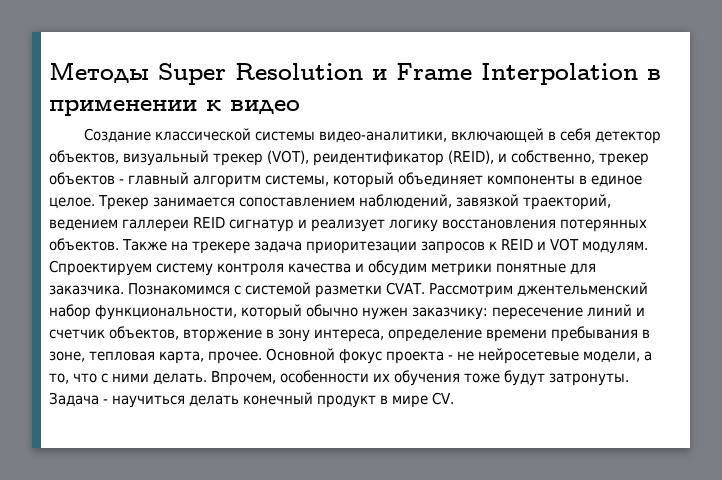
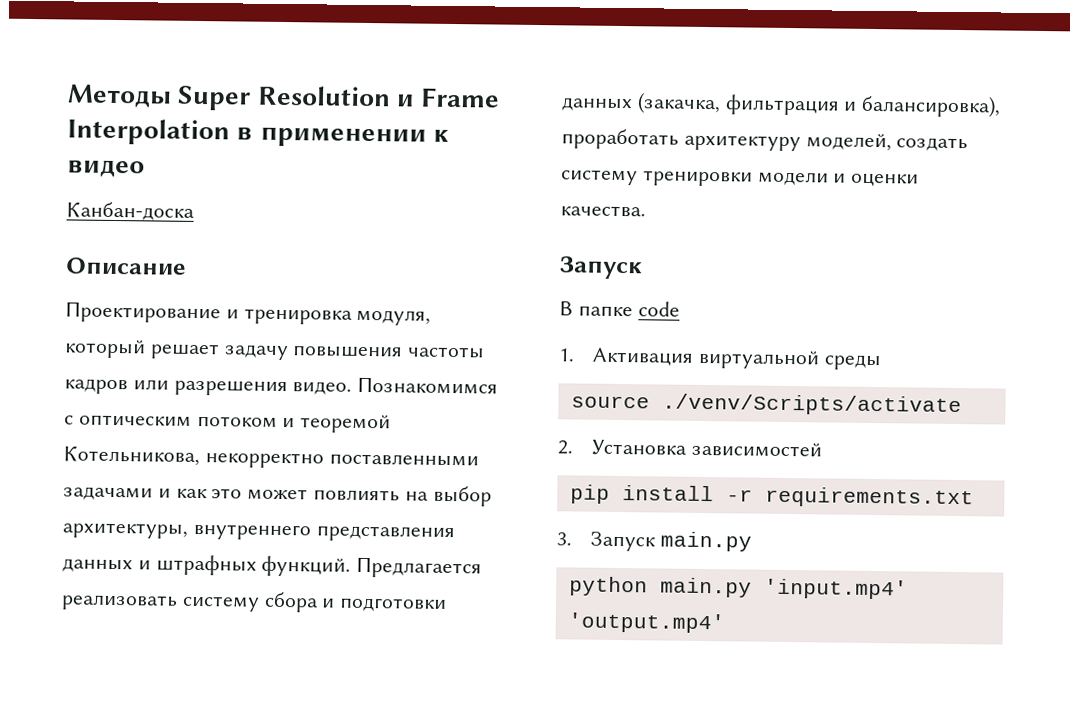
- Создание классической системы видео-аналитики, включающей в себя детектор объектов, визуальный трекер (VOT), реидентификатор (REID), и собственно, трекер объектов - главный алгоритм системы, который объединяет компоненты в единое целое. Трекер занимается сопоставлением наблюдений, завязкой траекторий, ведением галлереи REID сигнатур и реализует логику восстановления потерянных объектов. Также на трекере задача приоритезации запросов к REID и VOT модулям. Спроектируем систему контроля качества и обсудим метрики понятные для заказчика. Познакомимся с системой разметки CVAT. Рассмотрим джентельменский набор функциональности, который обычно нужен заказчику: пересечение линий и счетчик объектов, вторжение в зону интереса, определение времени пребывания в зоне, тепловая карта, прочее. Основной фокус проекта - не нейросетевые модели, а то, что с ними делать. Впрочем, особенности их обучения тоже будут затронуты. Задача - научиться делать конечный продукт в мире CV.
+ Канбан-доска
+ Описание
+ Проектирование и тренировка модуля, который решает задачу повышения частоты кадров или разрешения видео. Познакомимся с оптическим потоком и теоремой Котельникова, некорректно поставленными задачами и как это может повлиять на выбор архитектуры, внутреннего представления данных и штрафных функций. Предлагается реализовать систему сбора и подготовки данных (закачка, фильтрация и балансировка), проработать архитектуру моделей, создать систему тренировки модели и оценки качества.
+ Запуск
+ В папке code
+ 1. Активация виртуальной среды
+ source ./venv/Scripts/activate
+ 2. Установка зависимостей
+ pip install -r requirements.txt
+ 3. Запуск main.py
+ python main.py 'input.mp4' 'output.mp4'

